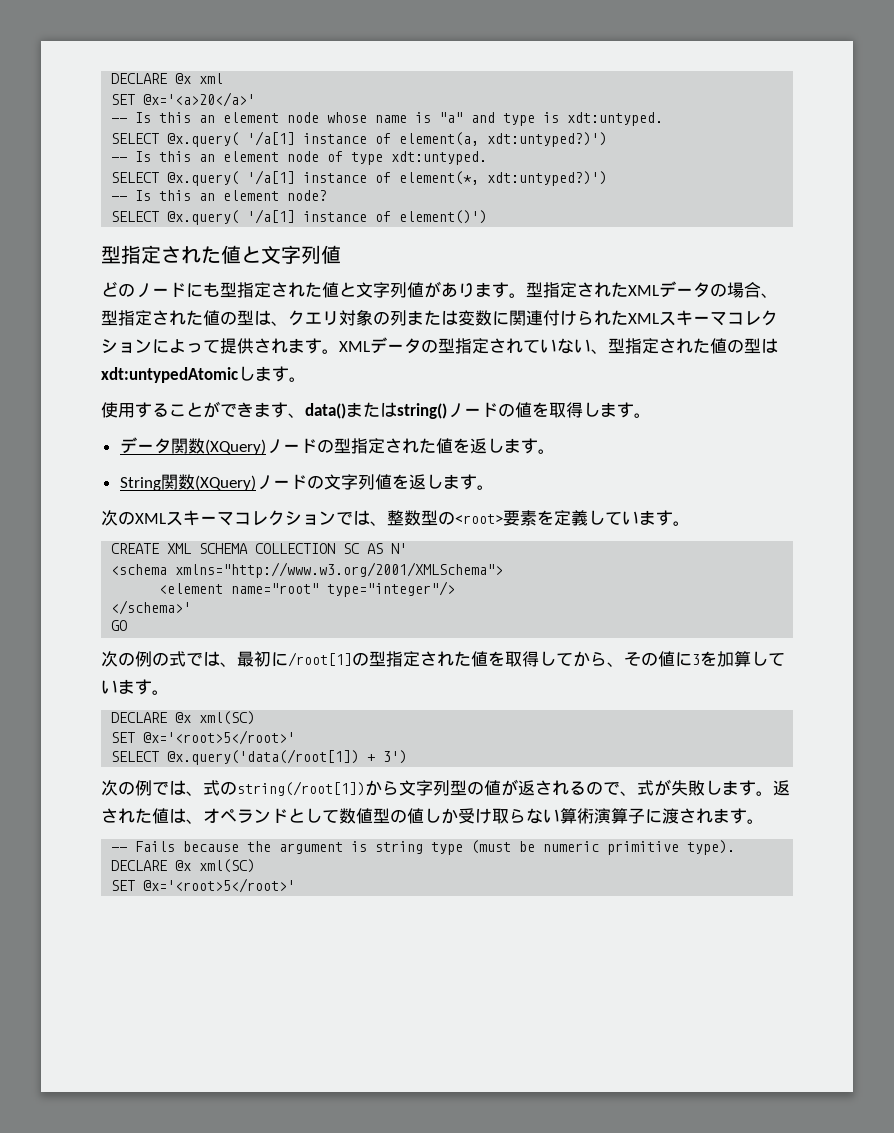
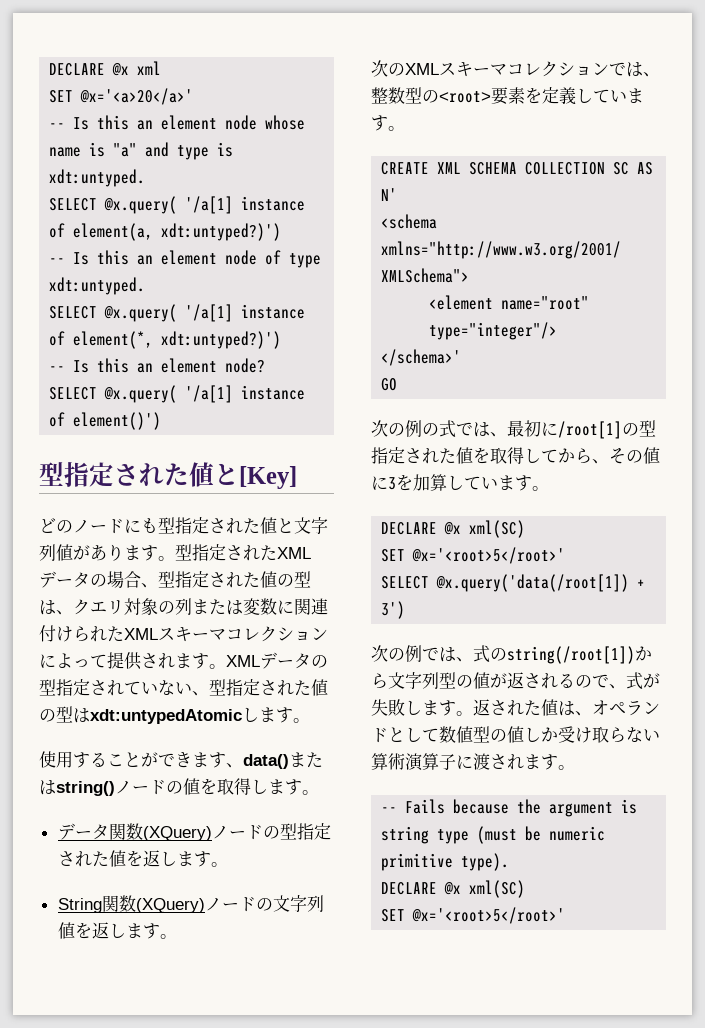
  SELECT @x.query( '/a[1] instance of element()')
- 型指定された値と文字列値
+ 型指定された値と[Key]

